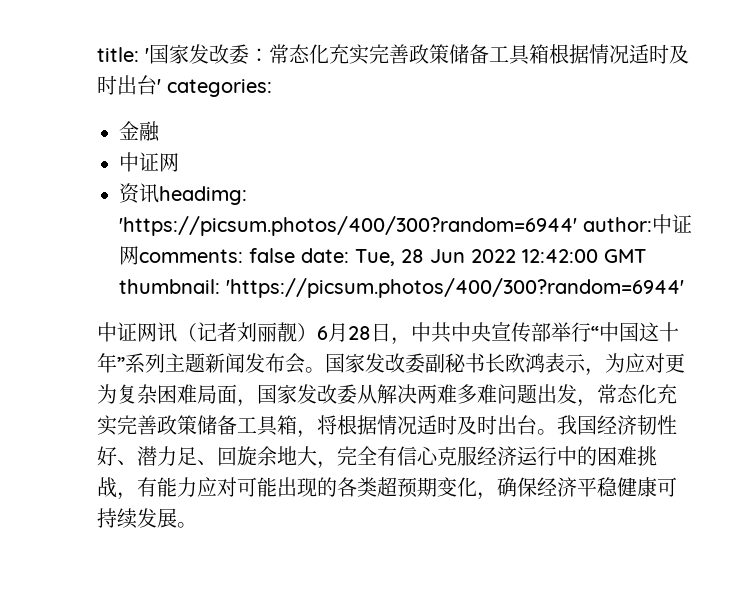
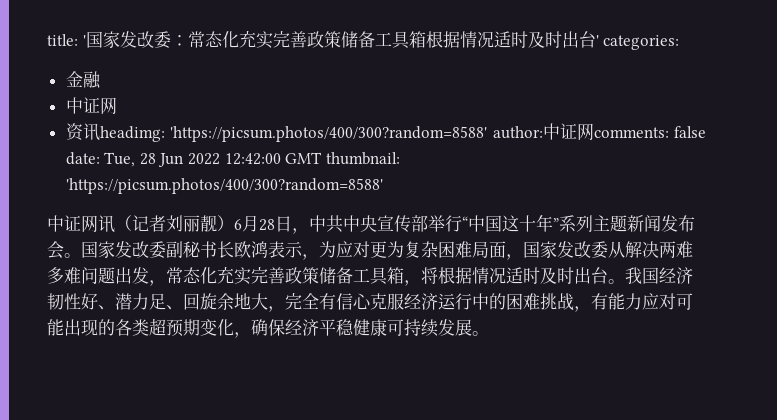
- 资讯headimg: 'https://picsum.photos/400/300?random=6944' author:中证网comments: false date: Tue, 28 Jun 2022 12:42:00 GMT thumbnail: 'https://picsum.photos/400/300?random=6944'
+ 资讯headimg: 'https://picsum.photos/400/300?random=8588' author:中证网comments: false date: Tue, 28 Jun 2022 12:42:00 GMT thumbnail: 'https://picsum.photos/400/300?random=8588'

